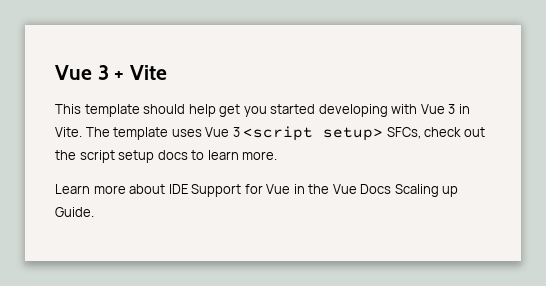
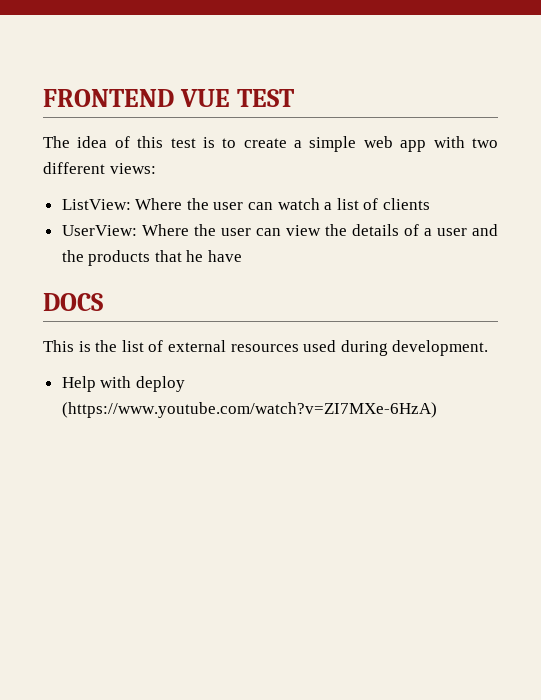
- Vue 3 + Vite
- This template should help get you started developing with Vue 3 in Vite. The template uses Vue 3 <script setup> SFCs, check out the script setup docs to learn more.
- Learn more about IDE Support for Vue in the Vue Docs Scaling up Guide.
+ FRONTEND VUE TEST
+ The idea of this test is to create a simple web app with two different views:
+ ListView: Where the user can watch a list of clients
+ UserView: Where the user can view the details of a user and the products that he have
+ DOCS
+ This is the list of external resources used during development.
+ Help with deploy (https://www.youtube.com/watch?v=ZI7MXe-6HzA)

